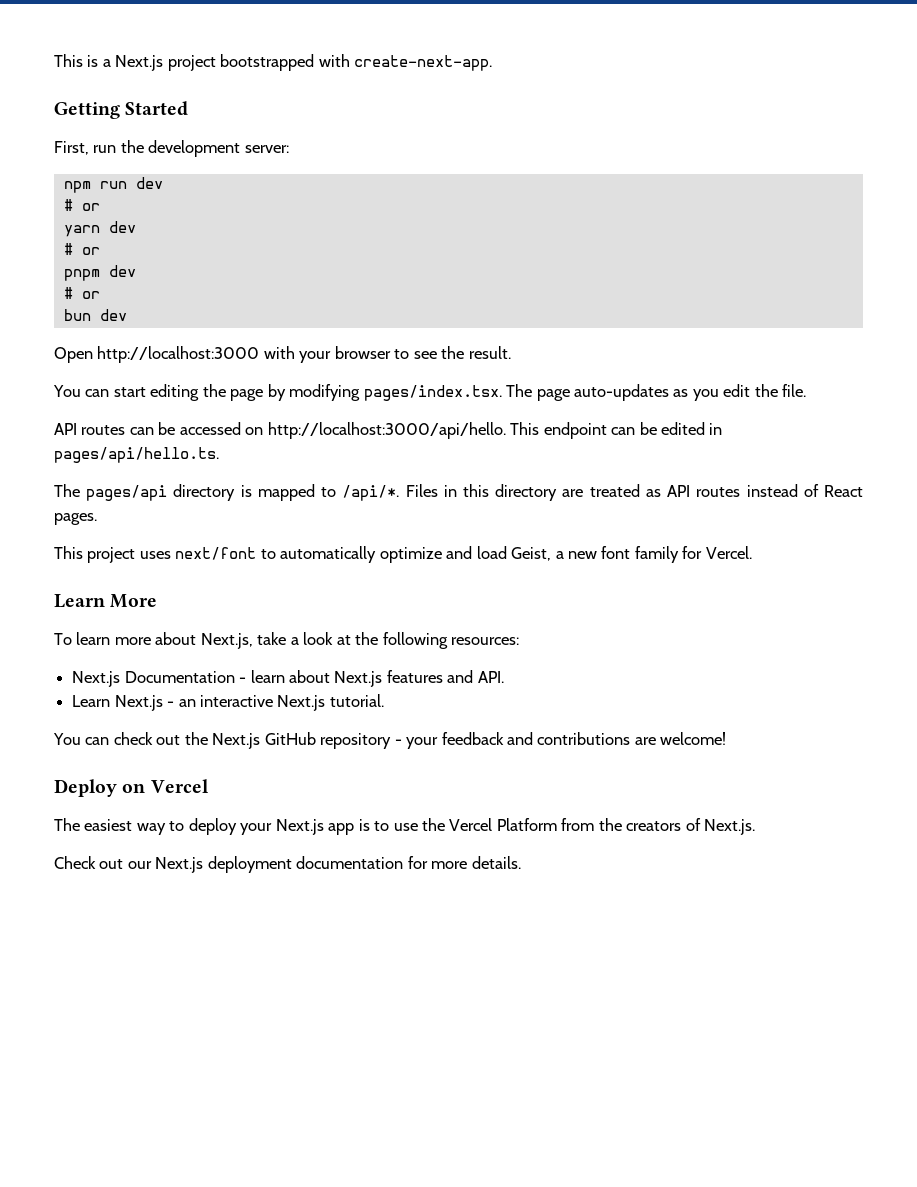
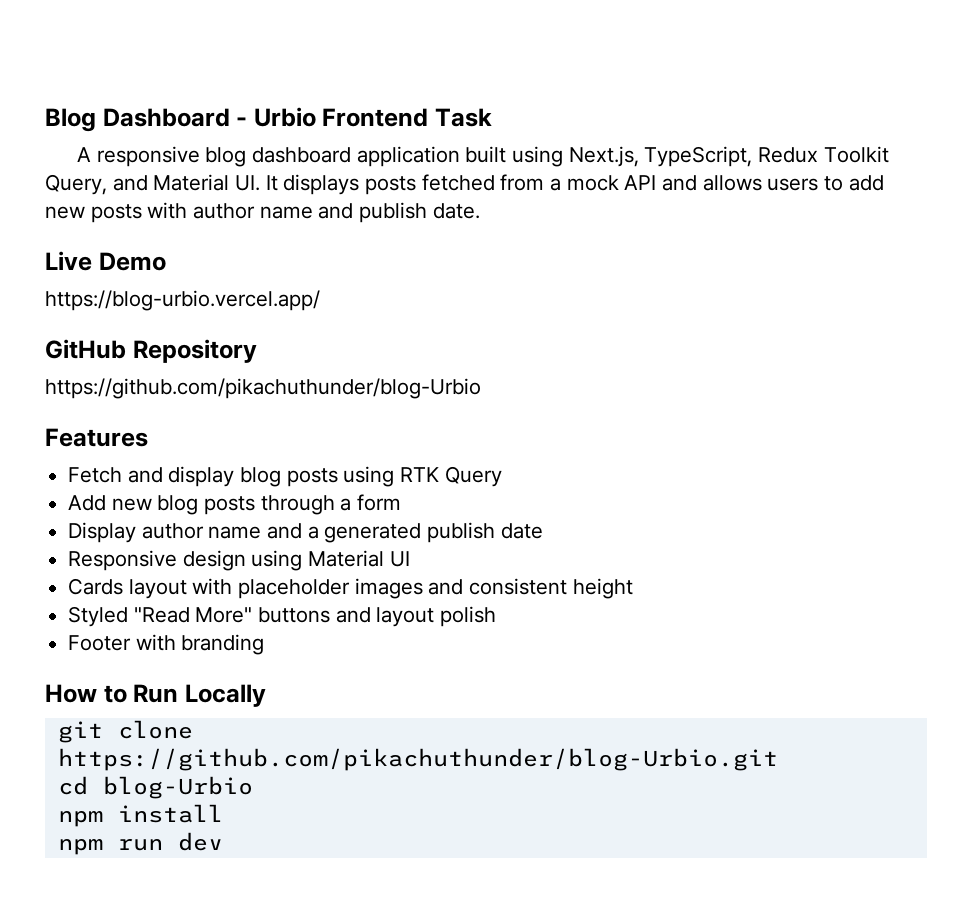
- This is a Next.js project bootstrapped with create-next-app.
- Getting Started
- First, run the development server:
+ Blog Dashboard - Urbio Frontend Task
+ A responsive blog dashboard application built using Next.js, TypeScript, Redux Toolkit Query, and Material UI. It displays posts fetched from a mock API and allows users to add new posts with author name and publish date.
+ Live Demo
+ https://blog-urbio.vercel.app/
+ GitHub Repository
+ https://github.com/pikachuthunder/blog-Urbio
+ Features
+ Fetch and display blog posts using RTK Query
+ Add new blog posts through a form
+ Display author name and a generated publish date
+ Responsive design using Material UI
+ Cards layout with placeholder images and consistent height
+ Styled "Read More" buttons and layout polish
+ Footer with branding
+ How to Run Locally
+ git clone https://github.com/pikachuthunder/blog-Urbio.git
+ cd blog-Urbio
+ npm install
  npm run dev
- # or
- yarn dev
- # or
- pnpm dev
- # or
- bun dev
- Open http://localhost:3000 with your browser to see the result.
- You can start editing the page by modifying pages/index.tsx. The page auto-updates as you edit the file.
- API routes can be accessed on http://localhost:3000/api/hello. This endpoint can be edited in pages/api/hello.ts.
- The pages/api directory is mapped to /api/*. Files in this directory are treated as API routes instead of React pages.
- This project uses next/font to automatically optimize and load Geist, a new font family for Vercel.
- Learn More
- To learn more about Next.js, take a look at the following resources:
- Next.js Documentation - learn about Next.js features and API.
- Learn Next.js - an interactive Next.js tutorial.
- You can check out the Next.js GitHub repository - your feedback and contributions are welcome!
- Deploy on Vercel
- The easiest way to deploy your Next.js app is to use the Vercel Platform from the creators of Next.js.
- Check out our Next.js deployment documentation for more details.

